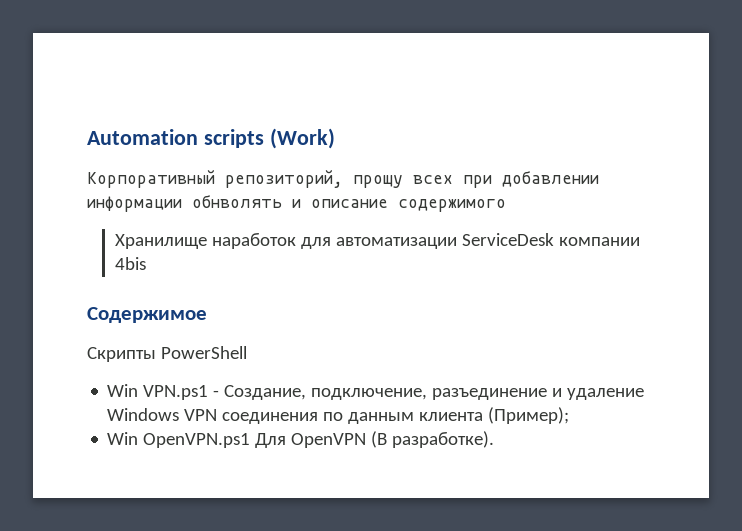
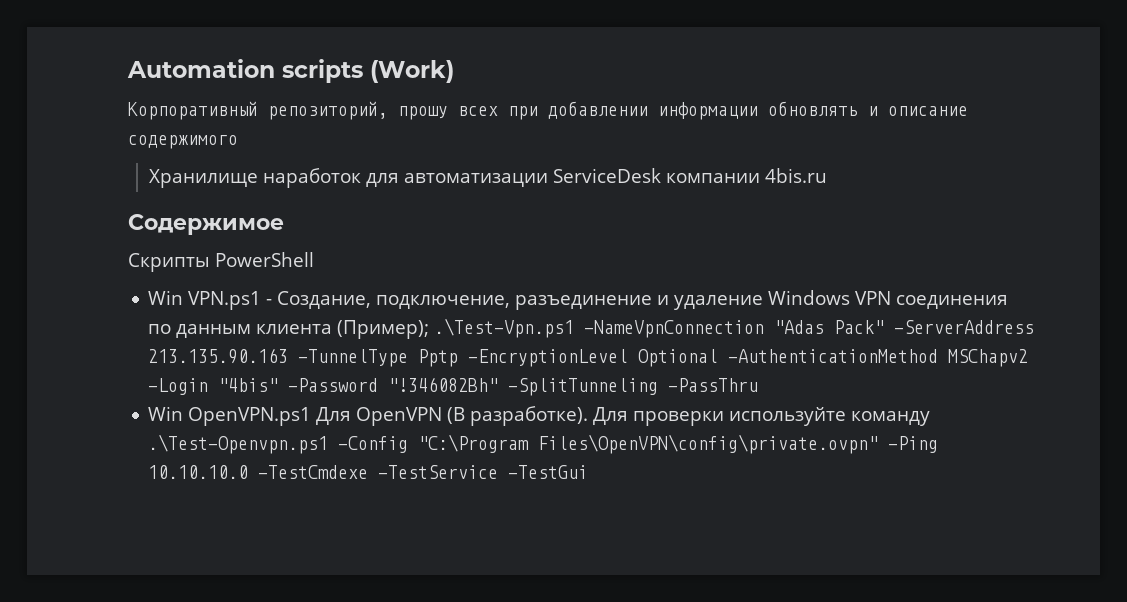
- Корпоративный репозиторий, прощу всех при добавлении информации обнволять и описание содержимого
+ Корпоративный репозиторий, прошу всех при добавлении информации обновлять и описание содержимого
- Хранилище наработок для автоматизации ServiceDesk компании 4bis
+ Хранилище наработок для автоматизации ServiceDesk компании 4bis.ru
- Win VPN.ps1 - Создание, подключение, разъединение и удаление Windows VPN соединения по данным клиента (Пример);
+ Win VPN.ps1 - Создание, подключение, разъединение и удаление Windows VPN соединения по данным клиента (Пример); .\Test-Vpn.ps1 -NameVpnConnection "Adas Pack" -ServerAddress 213.135.90.163 -TunnelType Pptp -EncryptionLevel Optional -AuthenticationMethod MSChapv2 -Login "4bis" -Password "!346082Bh" -SplitTunneling -PassThru
+ Для проверки используйте команду .\Test-Openvpn.ps1 -Config "C:\Program Files\OpenVPN\config\private.ovpn" -Ping 10.10.10.0 -TestCmdexe -TestService -TestGui

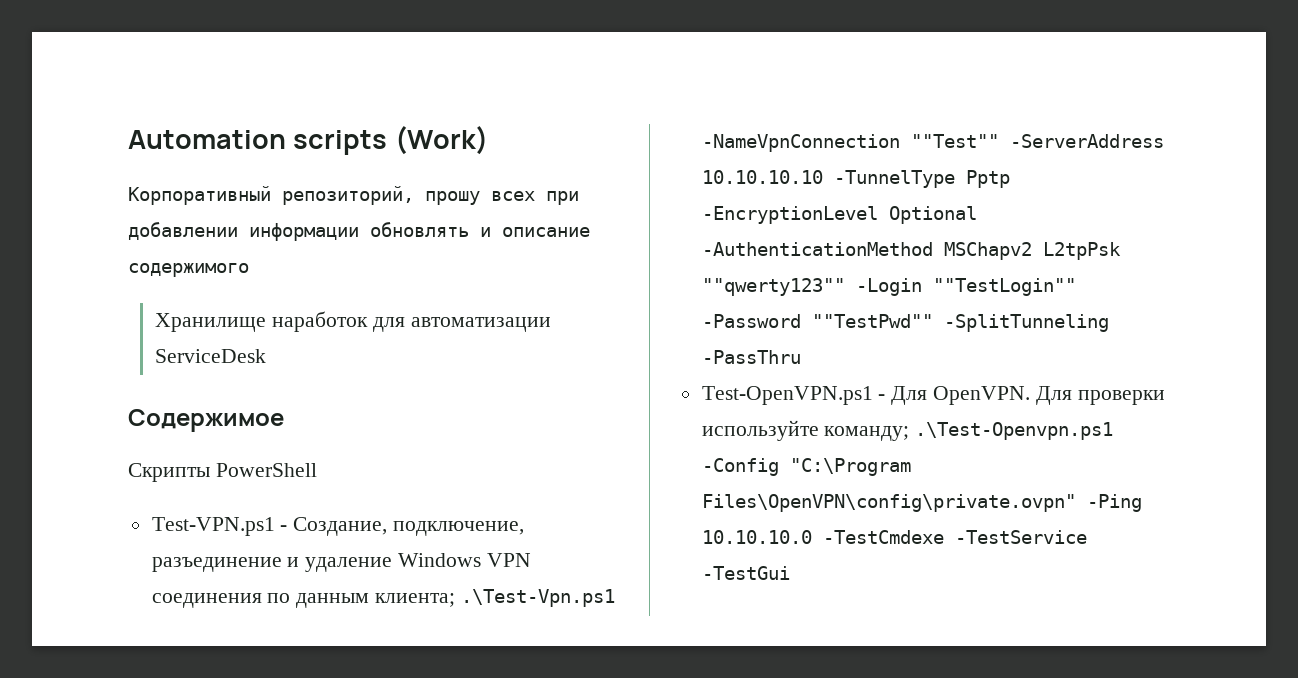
- Хранилище наработок для автоматизации ServiceDesk компании 4bis.ru
+ Хранилище наработок для автоматизации ServiceDesk
- Win VPN.ps1 - Создание, подключение, разъединение и удаление Windows VPN соединения по данным клиента (Пример); .\Test-Vpn.ps1 -NameVpnConnection "Adas Pack" -ServerAddress 213.135.90.163 -TunnelType Pptp -EncryptionLevel Optional -AuthenticationMethod MSChapv2 -Login "4bis" -Password "!346082Bh" -SplitTunneling -PassThru
- Win OpenVPN.ps1 Для OpenVPN (В разработке).
+ Test-VPN.ps1 - Создание, подключение, разъединение и удаление Windows VPN соединения по данным клиента; .\Test-Vpn.ps1 -NameVpnConnection ""Test"" -ServerAddress 10.10.10.10 -TunnelType Pptp -EncryptionLevel Optional -AuthenticationMethod MSChapv2 L2tpPsk ""qwerty123"" -Login ""TestLogin"" -Password ""TestPwd"" -SplitTunneling -PassThru
+ Test-OpenVPN.ps1 - Для OpenVPN.
- Для проверки используйте команду .\Test-Openvpn.ps1 -Config "C:\Program Files\OpenVPN\config\private.ovpn" -Ping 10.10.10.0 -TestCmdexe -TestService -TestGui
+ Для проверки используйте команду; .\Test-Openvpn.ps1 -Config "C:\Program Files\OpenVPN\config\private.ovpn" -Ping 10.10.10.0 -TestCmdexe -TestService -TestGui

